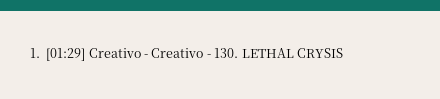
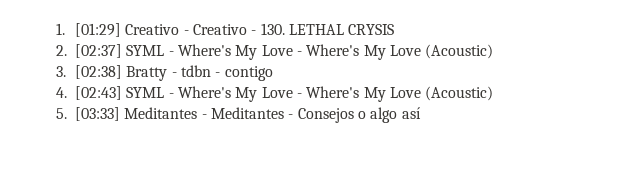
+ 2. [02:37] SYML - Where's My Love - Where's My Love (Acoustic)
+ 3. [02:38] Bratty - tdbn - contigo
+ 4. [02:43] SYML - Where's My Love - Where's My Love (Acoustic)
+ 5. [03:33] Meditantes - Meditantes - Consejos o algo así

